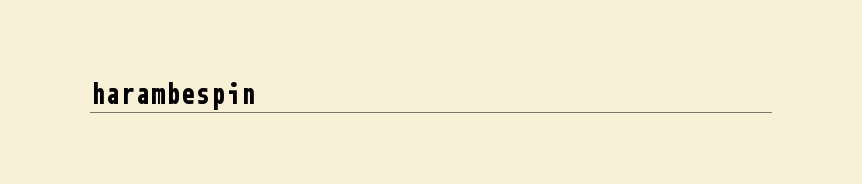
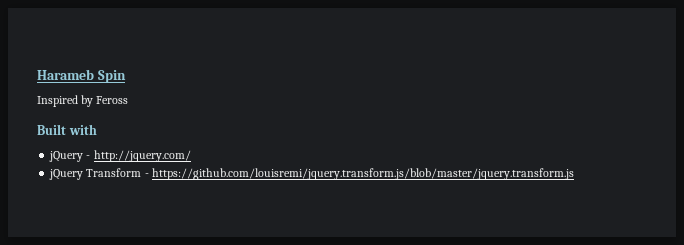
- harambespin
+ Harameb Spin
+ Inspired by Feross
+ Built with
+ jQuery - http://jquery.com/
+ jQuery Transform - https://github.com/louisremi/jquery.transform.js/blob/master/jquery.transform.js

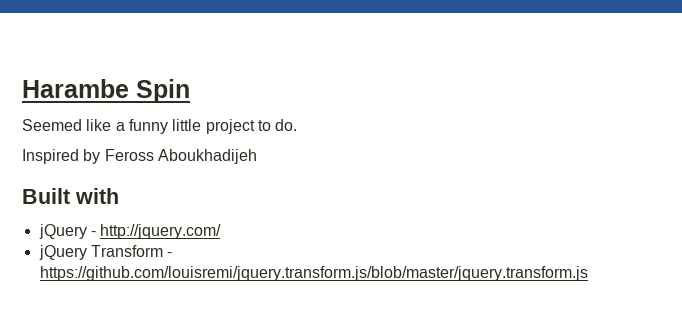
- Harameb Spin
+ Harambe Spin
+ Seemed like a funny little project to do.
- Inspired by Feross
+ Inspired by Feross Aboukhadijeh

